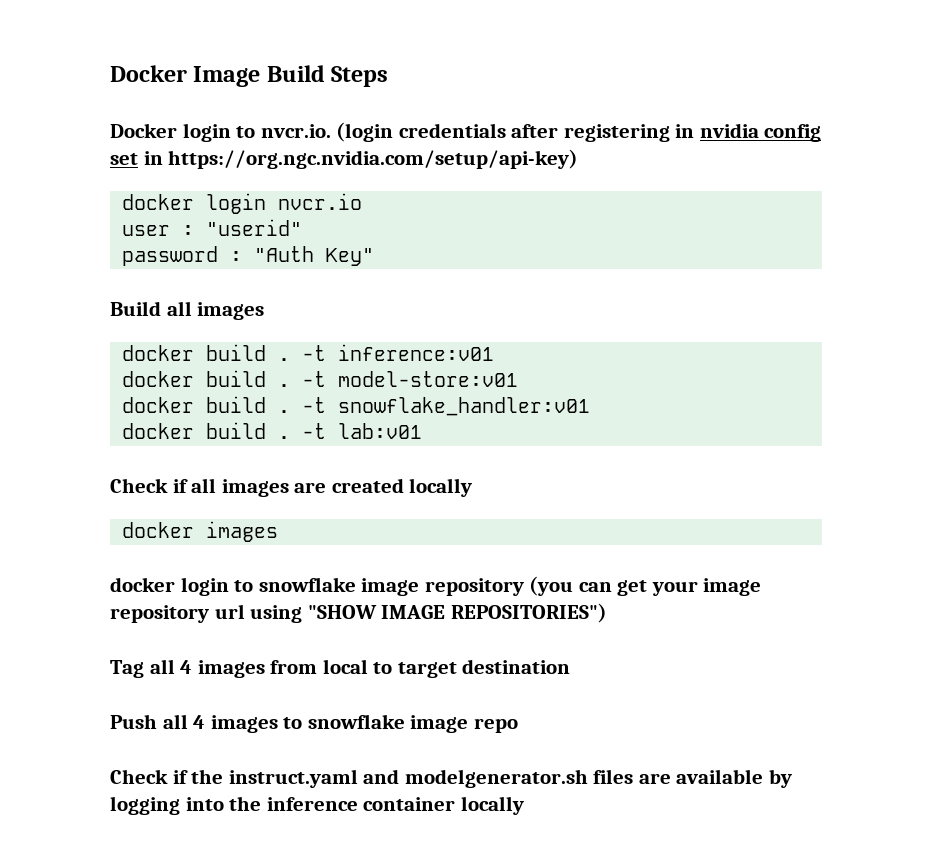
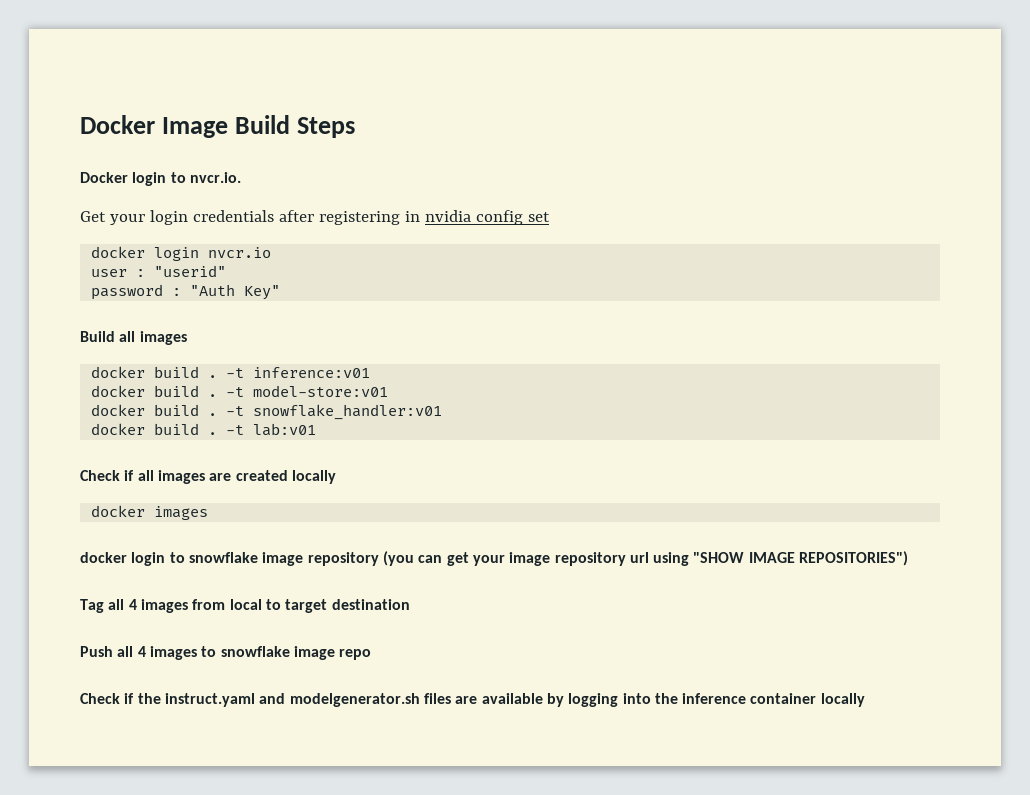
- Docker login to nvcr.io. (login credentials after registering in nvidia config set in https://org.ngc.nvidia.com/setup/api-key)
+ Docker login to nvcr.io.
+ Get your login credentials after registering in nvidia config set

